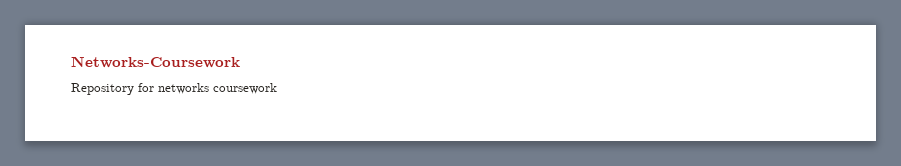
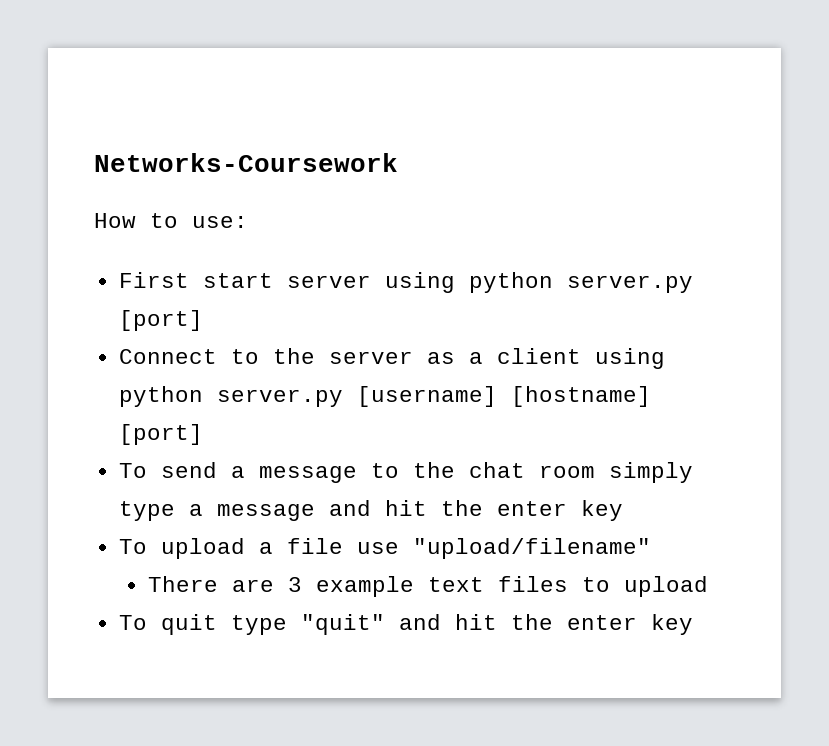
- Repository for networks coursework
+ How to use:
+ First start server using python server.py [port]
+ Connect to the server as a client using python server.py [username] [hostname] [port]
+ To send a message to the chat room simply type a message and hit the enter key
+ To upload a file use "upload/filename"
+ There are 3 example text files to upload
+ To quit type "quit" and hit the enter key

